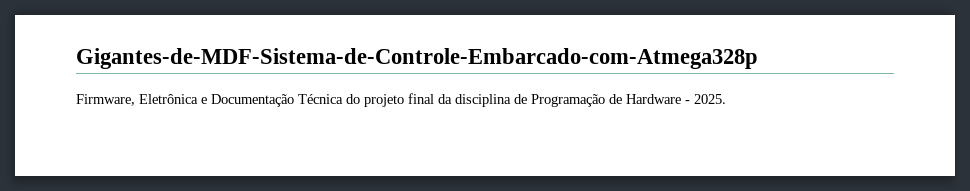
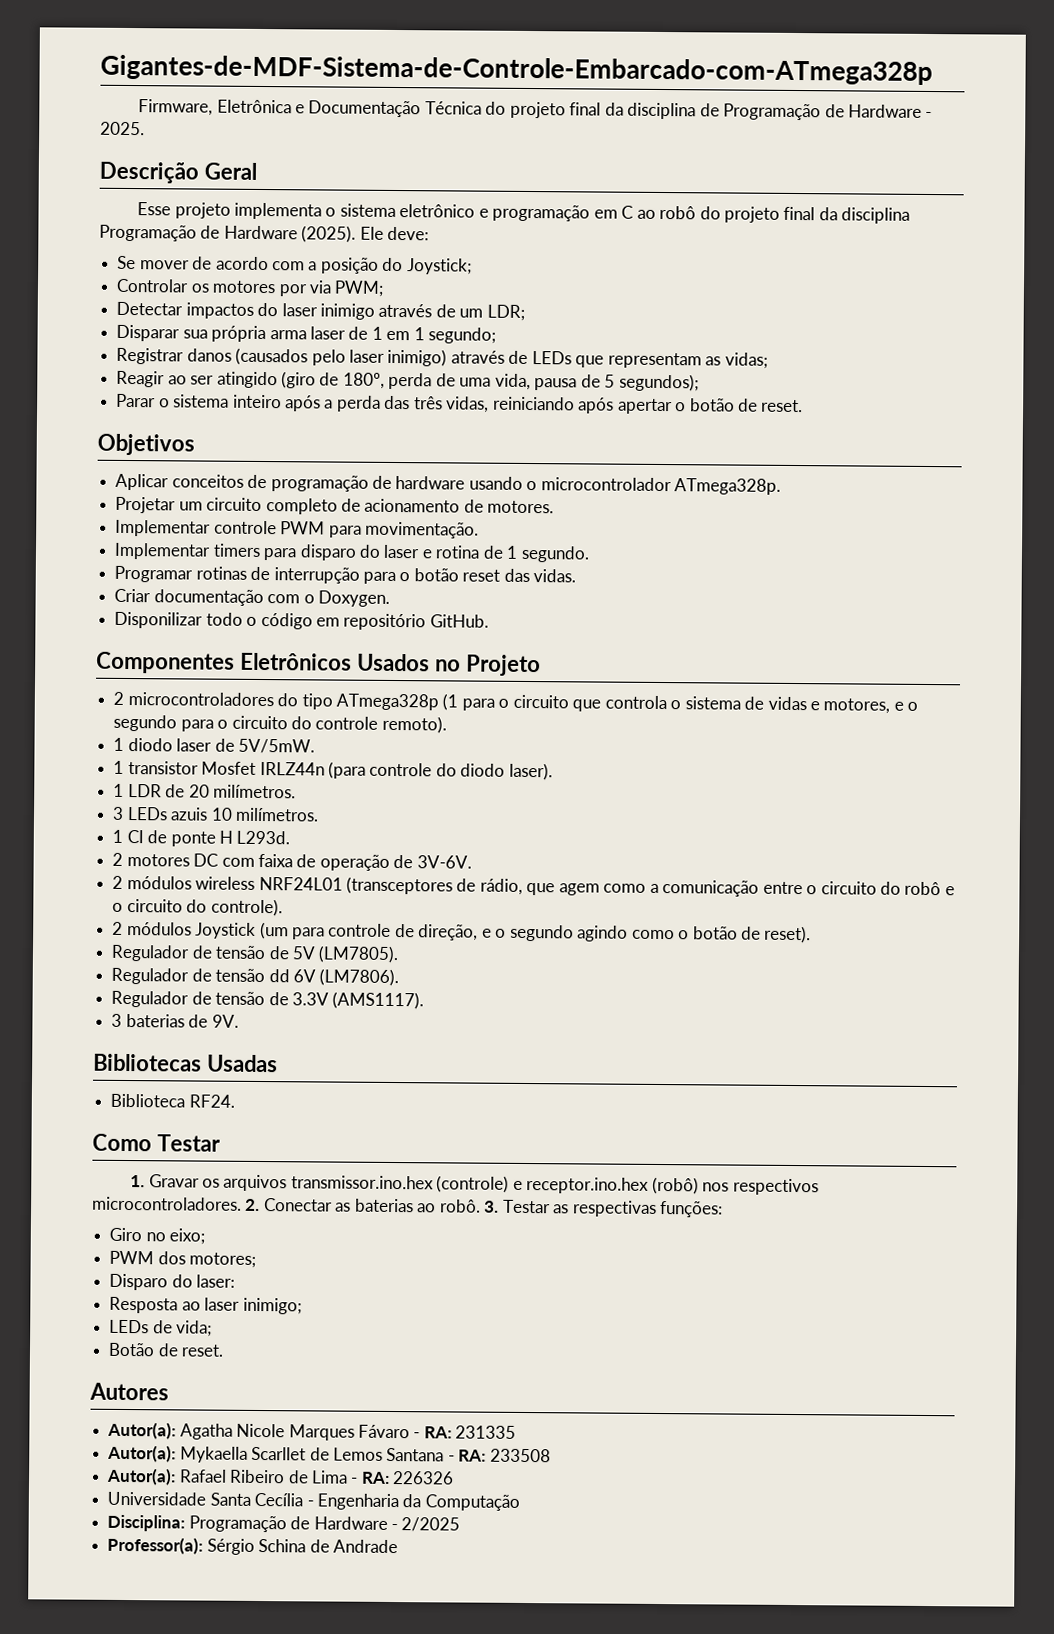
- Gigantes-de-MDF-Sistema-de-Controle-Embarcado-com-Atmega328p
+ Gigantes-de-MDF-Sistema-de-Controle-Embarcado-com-ATmega328p
+ Descrição Geral
+ Esse projeto implementa o sistema eletrônico e programação em C ao robô do projeto final da disciplina Programação de Hardware (2025). Ele deve:
+ Se mover de acordo com a posição do Joystick;
+ Controlar os motores por via PWM;
+ Detectar impactos do laser inimigo através de um LDR;
+ Disparar sua própria arma laser de 1 em 1 segundo;
+ Registrar danos (causados pelo laser inimigo) através de LEDs que representam as vidas;
+ Reagir ao ser atingido (giro de 180º, perda de uma vida, pausa de 5 segundos);
+ Parar o sistema inteiro após a perda das três vidas, reiniciando após apertar o botão de reset.
+ Objetivos
+ Aplicar conceitos de programação de hardware usando o microcontrolador ATmega328p.
+ Projetar um circuito completo de acionamento de motores.
+ Implementar controle PWM para movimentação.
+ Implementar timers para disparo do laser e rotina de 1 segundo.
+ Programar rotinas de interrupção para o botão reset das vidas.
+ Criar documentação com o Doxygen.
+ Disponilizar todo o código em repositório GitHub.
+ Componentes Eletrônicos Usados no Projeto
+ 2 microcontroladores do tipo ATmega328p (1 para o circuito que controla o sistema de vidas e motores, e o segundo para o circuito do controle remoto).
+ 1 diodo laser de 5V/5mW.
+ 1 transistor Mosfet IRLZ44n (para controle do diodo laser).
+ 1 LDR de 20 milímetros.
+ 3 LEDs azuis 10 milímetros.
+ 1 CI de ponte H L293d.
+ 2 motores DC com faixa de operação de 3V-6V.
+ 2 módulos wireless NRF24L01 (transceptores de rádio, que agem como a comunicação entre o circuito do robô e o circuito do controle).
+ 2 módulos Joystick (um para controle de direção, e o segundo agindo como o botão de reset).
+ Regulador de tensão de 5V (LM7805).
+ Regulador de tensão dd 6V (LM7806).
+ Regulador de tensão de 3.3V (AMS1117).
+ 3 baterias de 9V.
+ Bibliotecas Usadas
+ Biblioteca RF24.
+ Como Testar
+ 1. Gravar os arquivos transmissor.ino.hex (controle) e receptor.ino.hex (robô) nos respectivos microcontroladores. 2. Conectar as baterias ao robô. 3. Testar as respectivas funções:
+ Giro no eixo;
+ PWM dos motores;
+ Disparo do laser:
+ Resposta ao laser inimigo;
+ LEDs de vida;
+ Botão de reset.
+ Autores
+ Autor(a): Agatha Nicole Marques Fávaro - RA: 231335
+ Autor(a): Mykaella Scarllet de Lemos Santana - RA: 233508
+ Autor(a): Rafael Ribeiro de Lima - RA: 226326
+ Universidade Santa Cecília - Engenharia da Computação
+ Disciplina: Programação de Hardware - 2/2025
+ Professor(a): Sérgio Schina de Andrade

